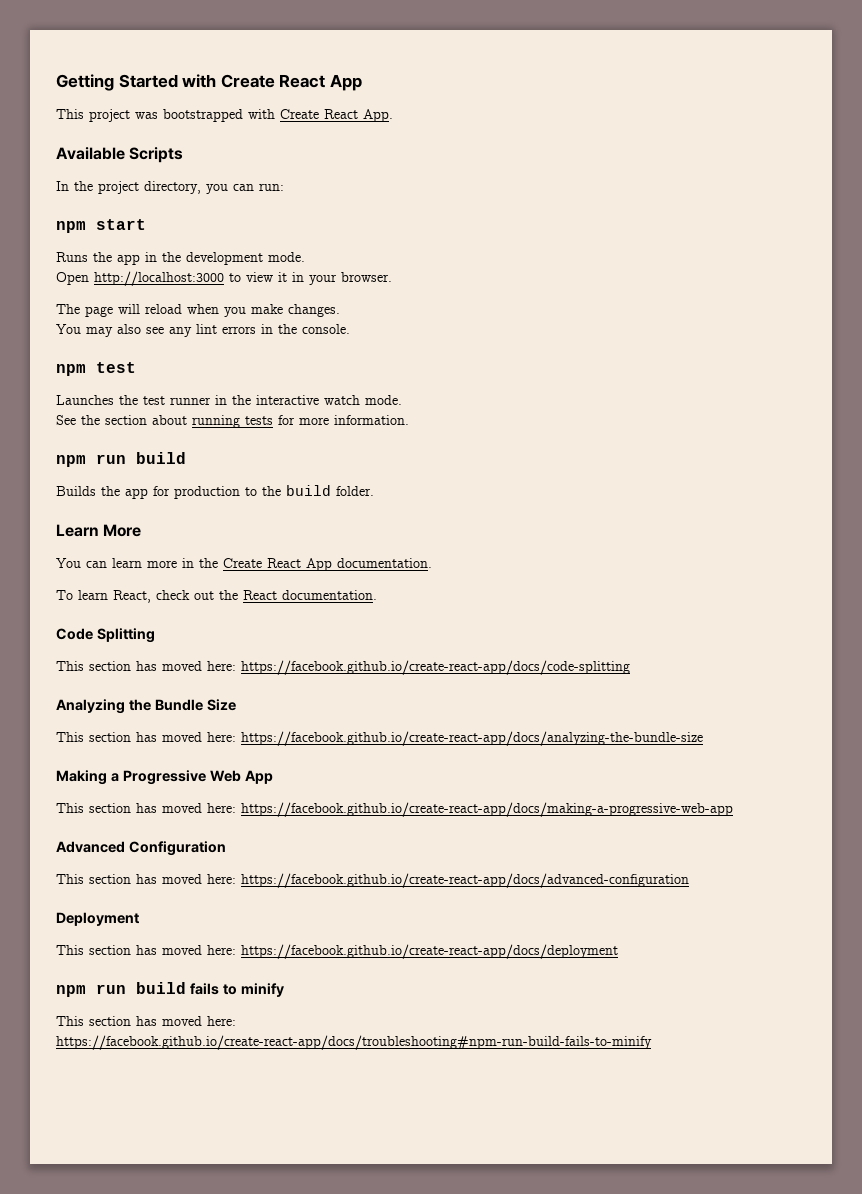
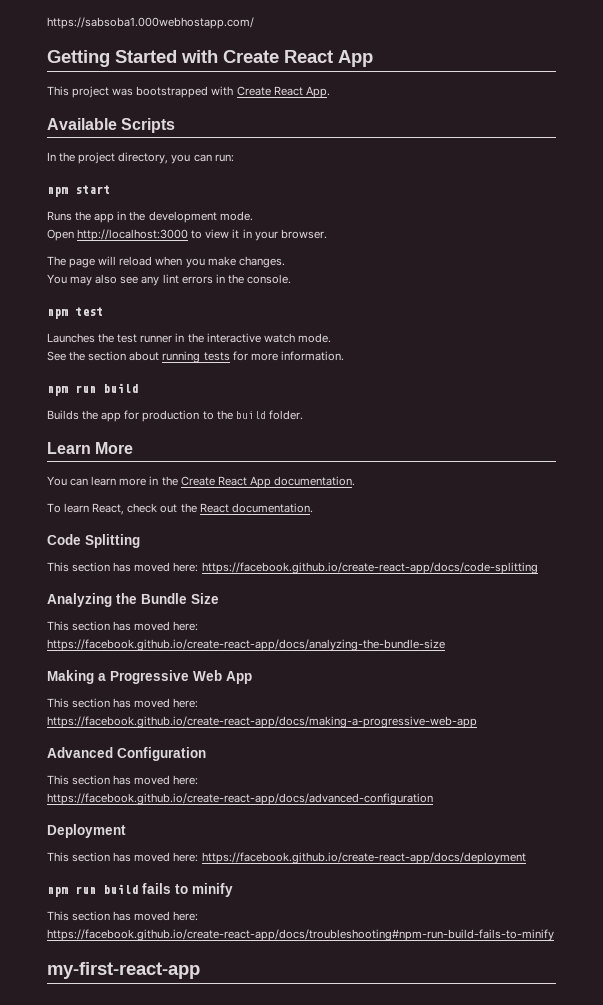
+ https://sabsoba1.000webhostapp.com/
+ my-first-react-app

